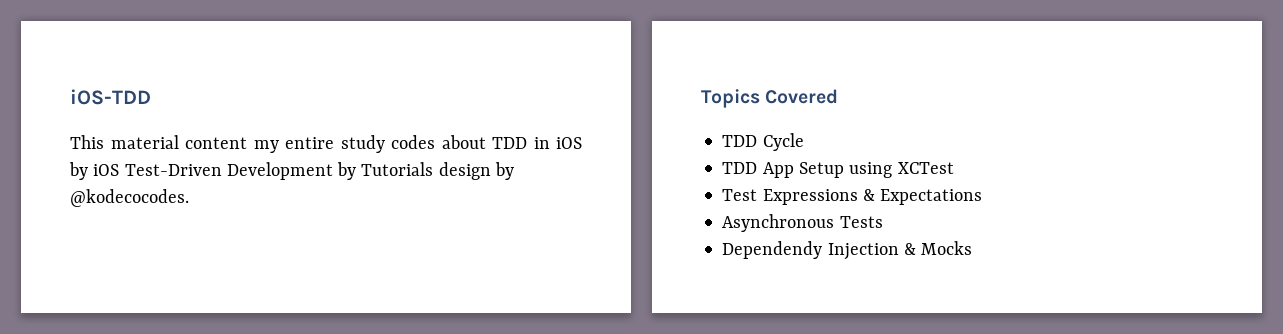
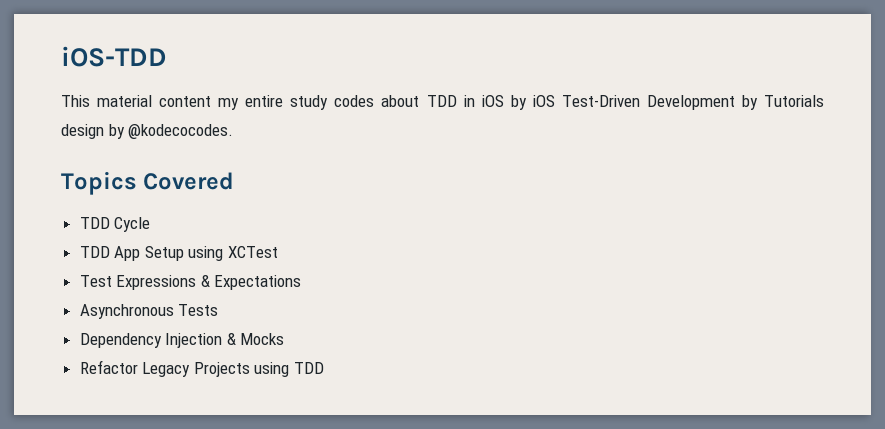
- Dependendy Injection & Mocks
+ Dependency Injection & Mocks
+ Refactor Legacy Projects using TDD

